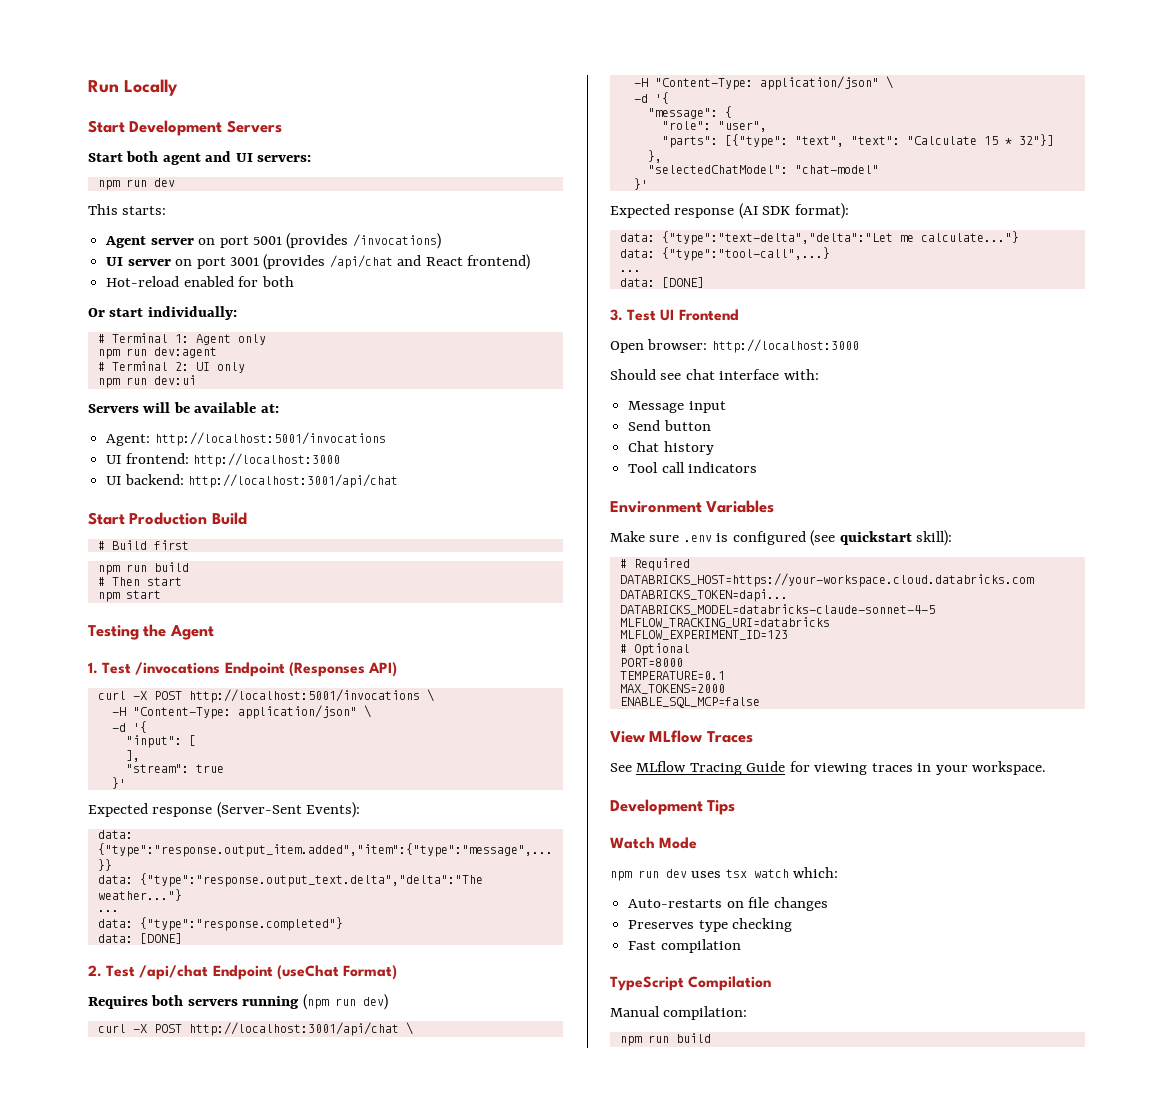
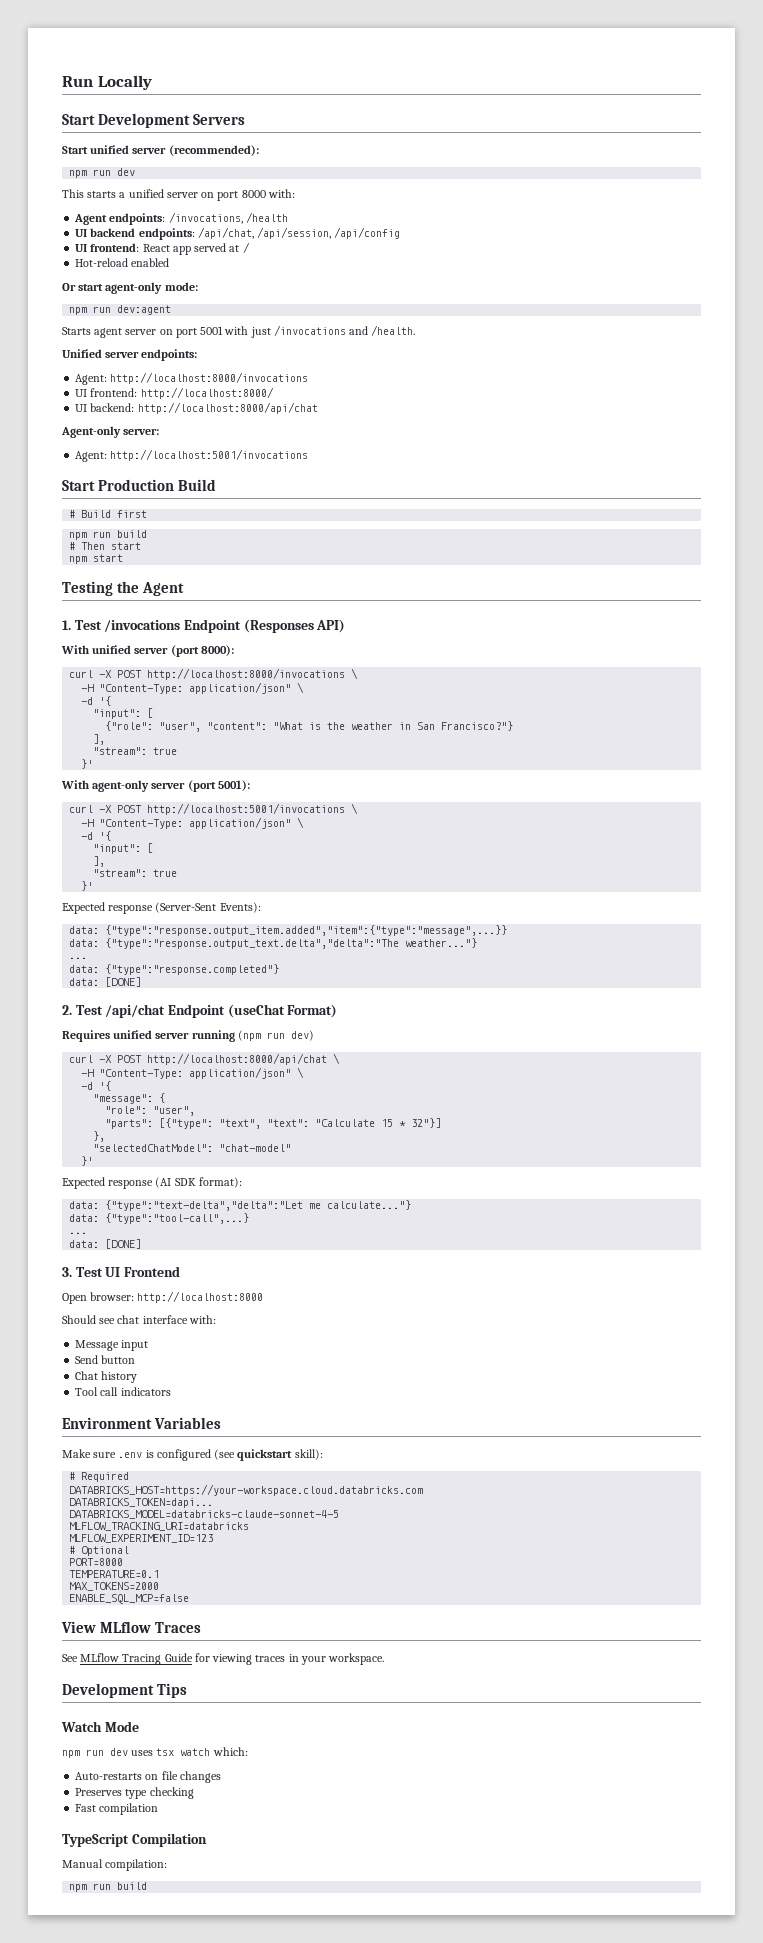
- Start both agent and UI servers:
+ Start unified server (recommended):
- This starts:
- Agent server on port 5001 (provides /invocations)
- UI server on port 3001 (provides /api/chat and React frontend)
+ This starts a unified server on port 8000 with:
+ Agent endpoints: /invocations, /health
+ UI backend endpoints: /api/chat, /api/session, /api/config
+ UI frontend: React app served at /
- Hot-reload enabled for both
+ Hot-reload enabled
- Or start individually:
- # Terminal 1: Agent only
+ Or start agent-only mode:
  npm run dev:agent
- # Terminal 2: UI only
- npm run dev:ui
- Servers will be available at:
+ Starts agent server on port 5001 with just /invocations and /health.
+ Unified server endpoints:
+ Agent: http://localhost:8000/invocations
+ UI frontend: http://localhost:8000/
+ UI backend: http://localhost:8000/api/chat
+ Agent-only server:
  Agent: http://localhost:5001/invocations
- UI frontend: http://localhost:3000
- UI backend: http://localhost:3001/api/chat
+ With unified server (port 8000):
+ curl -X POST http://localhost:8000/invocations \
+ -H "Content-Type: application/json" \
+ -d '{
+ "input": [
+ {"role": "user", "content": "What is the weather in San Francisco?"}
+ ],
+ "stream": true
+ }'
+ With agent-only server (port 5001):
- Requires both servers running (npm run dev)
+ Requires unified server running (npm run dev)
- curl -X POST http://localhost:3001/api/chat \
+ curl -X POST http://localhost:8000/api/chat \
- Open browser: http://localhost:3000
+ Open browser: http://localhost:8000

